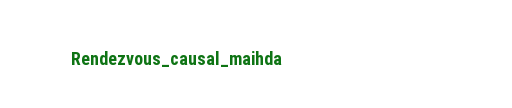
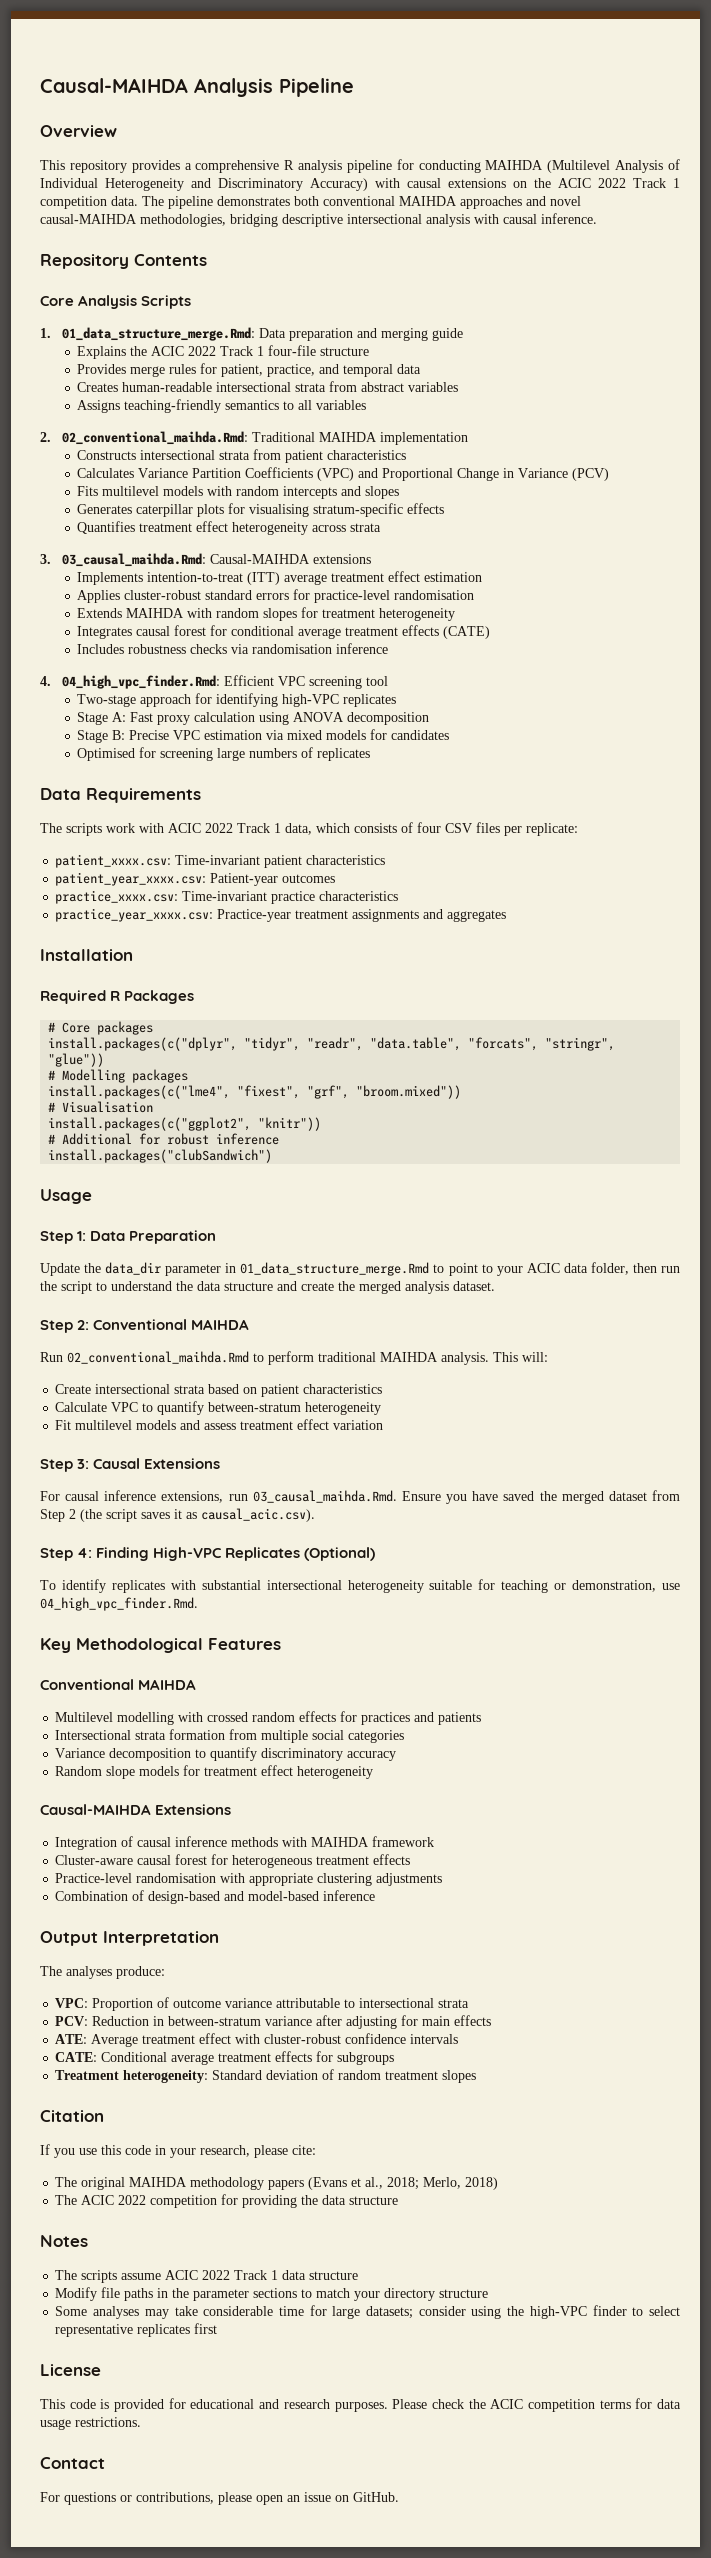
- Rendezvous_causal_maihda
+ Causal-MAIHDA Analysis Pipeline
+ Overview
+ This repository provides a comprehensive R analysis pipeline for conducting MAIHDA (Multilevel Analysis of Individual Heterogeneity and Discriminatory Accuracy) with causal extensions on the ACIC 2022 Track 1 competition data. The pipeline demonstrates both conventional MAIHDA approaches and novel causal-MAIHDA methodologies, bridging descriptive intersectional analysis with causal inference.
+ Repository Contents
+ Core Analysis Scripts
+ 1. 01_data_structure_merge.Rmd: Data preparation and merging guide
+ Explains the ACIC 2022 Track 1 four-file structure
+ Provides merge rules for patient, practice, and temporal data
+ Creates human-readable intersectional strata from abstract variables
+ Assigns teaching-friendly semantics to all variables
+ 2. 02_conventional_maihda.Rmd: Traditional MAIHDA implementation
+ Constructs intersectional strata from patient characteristics
+ Calculates Variance Partition Coefficients (VPC) and Proportional Change in Variance (PCV)
+ Fits multilevel models with random intercepts and slopes
+ Generates caterpillar plots for visualising stratum-specific effects
+ Quantifies treatment effect heterogeneity across strata
+ 3. 03_causal_maihda.Rmd: Causal-MAIHDA extensions
+ Implements intention-to-treat (ITT) average treatment effect estimation
+ Applies cluster-robust standard errors for practice-level randomisation
+ Extends MAIHDA with random slopes for treatment heterogeneity
+ Integrates causal forest for conditional average treatment effects (CATE)
+ Includes robustness checks via randomisation inference
+ 4. 04_high_vpc_finder.Rmd: Efficient VPC screening tool
+ Two-stage approach for identifying high-VPC replicates
+ Stage A: Fast proxy calculation using ANOVA decomposition
+ Stage B: Precise VPC estimation via mixed models for candidates
+ Optimised for screening large numbers of replicates
+ Data Requirements
+ The scripts work with ACIC 2022 Track 1 data, which consists of four CSV files per replicate:
+ patient_xxxx.csv: Time-invariant patient characteristics
+ patient_year_xxxx.csv: Patient-year outcomes
+ practice_xxxx.csv: Time-invariant practice characteristics
+ practice_year_xxxx.csv: Practice-year treatment assignments and aggregates
+ Installation
+ Required R Packages
+ # Core packages
+ install.packages(c("dplyr", "tidyr", "readr", "data.table", "forcats", "stringr", "glue"))
+ # Modelling packages
+ install.packages(c("lme4", "fixest", "grf", "broom.mixed"))
+ # Visualisation
+ install.packages(c("ggplot2", "knitr"))
+ # Additional for robust inference
+ install.packages("clubSandwich")
+ Usage
+ Step 1: Data Preparation
+ Update the data_dir parameter in 01_data_structure_merge.Rmd to point to your ACIC data folder, then run the script to understand the data structure and create the merged analysis dataset.
+ Step 2: Conventional MAIHDA
+ Run 02_conventional_maihda.Rmd to perform traditional MAIHDA analysis. This will:
+ Create intersectional strata based on patient characteristics
+ Calculate VPC to quantify between-stratum heterogeneity
+ Fit multilevel models and assess treatment effect variation
+ Step 3: Causal Extensions
+ For causal inference extensions, run 03_causal_maihda.Rmd. Ensure you have saved the merged dataset from Step 2 (the script saves it as causal_acic.csv).
+ Step 4: Finding High-VPC Replicates (Optional)
+ To identify replicates with substantial intersectional heterogeneity suitable for teaching or demonstration, use 04_high_vpc_finder.Rmd.
+ Key Methodological Features
+ Conventional MAIHDA
+ Multilevel modelling with crossed random effects for practices and patients
+ Intersectional strata formation from multiple social categories
+ Variance decomposition to quantify discriminatory accuracy
+ Random slope models for treatment effect heterogeneity
+ Causal-MAIHDA Extensions
+ Integration of causal inference methods with MAIHDA framework
+ Cluster-aware causal forest for heterogeneous treatment effects
+ Practice-level randomisation with appropriate clustering adjustments
+ Combination of design-based and model-based inference
+ Output Interpretation
+ The analyses produce:
+ VPC: Proportion of outcome variance attributable to intersectional strata
+ PCV: Reduction in between-stratum variance after adjusting for main effects
+ ATE: Average treatment effect with cluster-robust confidence intervals
+ CATE: Conditional average treatment effects for subgroups
+ Treatment heterogeneity: Standard deviation of random treatment slopes
+ Citation
+ If you use this code in your research, please cite:
+ The original MAIHDA methodology papers (Evans et al., 2018; Merlo, 2018)
+ The ACIC 2022 competition for providing the data structure
+ Notes
+ The scripts assume ACIC 2022 Track 1 data structure
+ Modify file paths in the parameter sections to match your directory structure
+ Some analyses may take considerable time for large datasets; consider using the high-VPC finder to select representative replicates first
+ License
+ This code is provided for educational and research purposes. Please check the ACIC competition terms for data usage restrictions.
+ Contact
+ For questions or contributions, please open an issue on GitHub.

